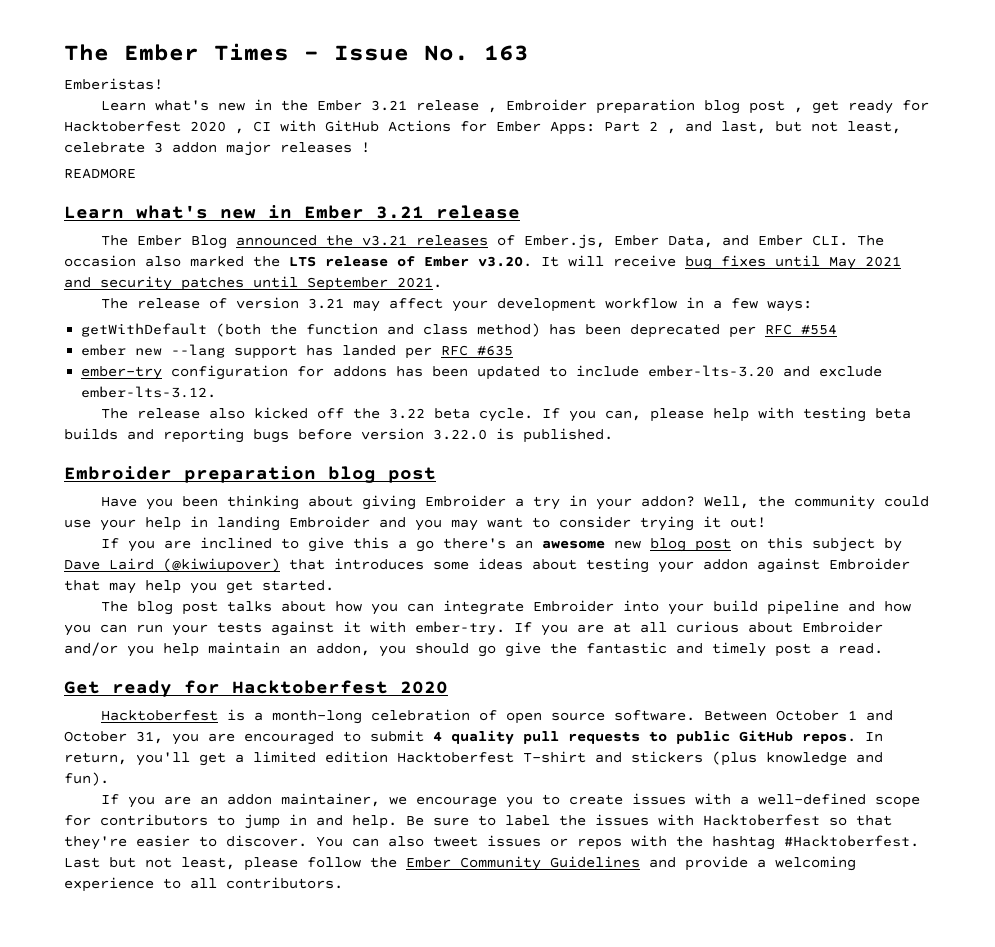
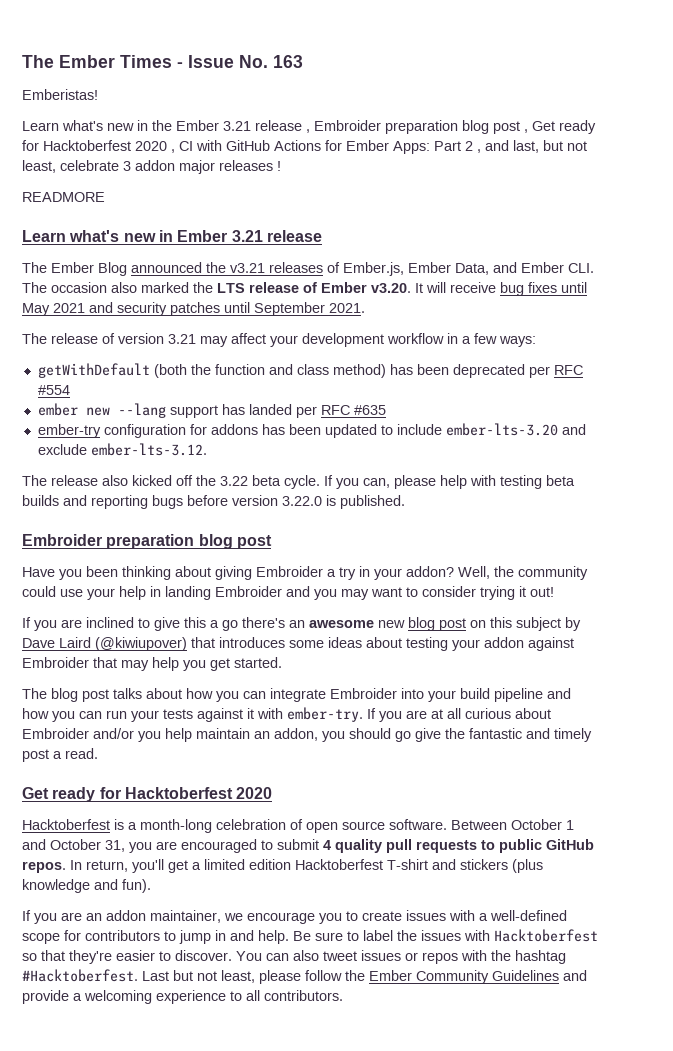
- Learn what's new in the Ember 3.21 release , Embroider preparation blog post , get ready for Hacktoberfest 2020 , CI with GitHub Actions for Ember Apps: Part 2 , and last, but not least, celebrate 3 addon major releases !
+ Learn what's new in the Ember 3.21 release , Embroider preparation blog post , Get ready for Hacktoberfest 2020 , CI with GitHub Actions for Ember Apps: Part 2 , and last, but not least, celebrate 3 addon major releases !

